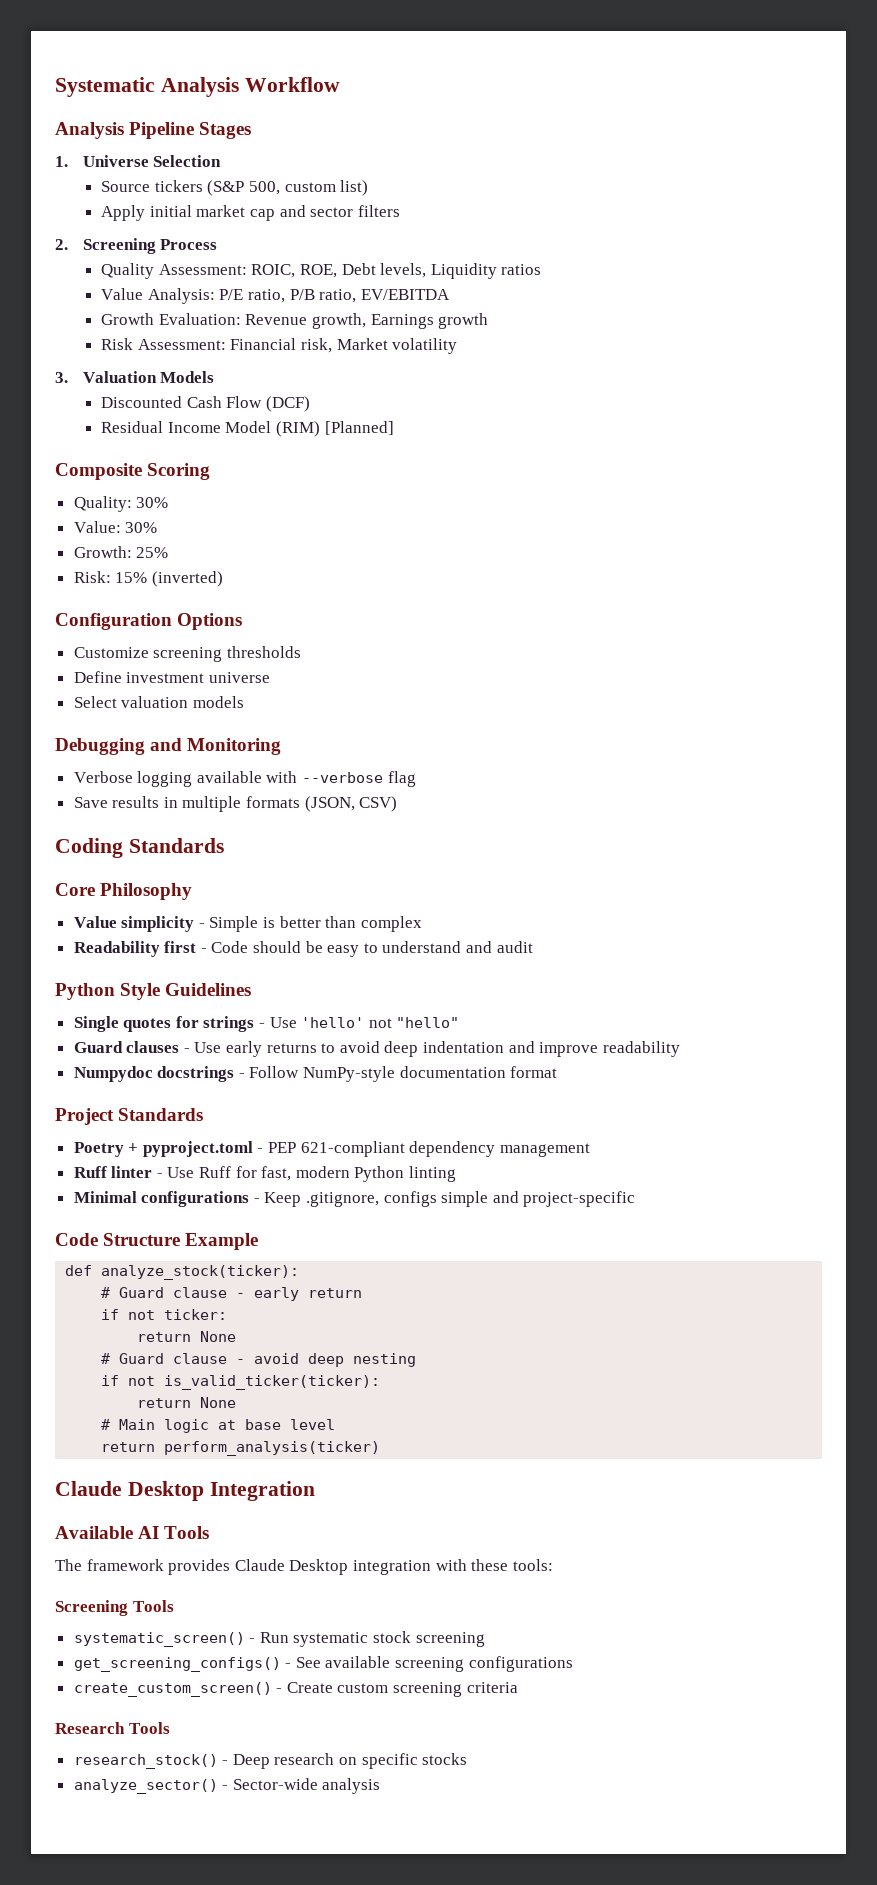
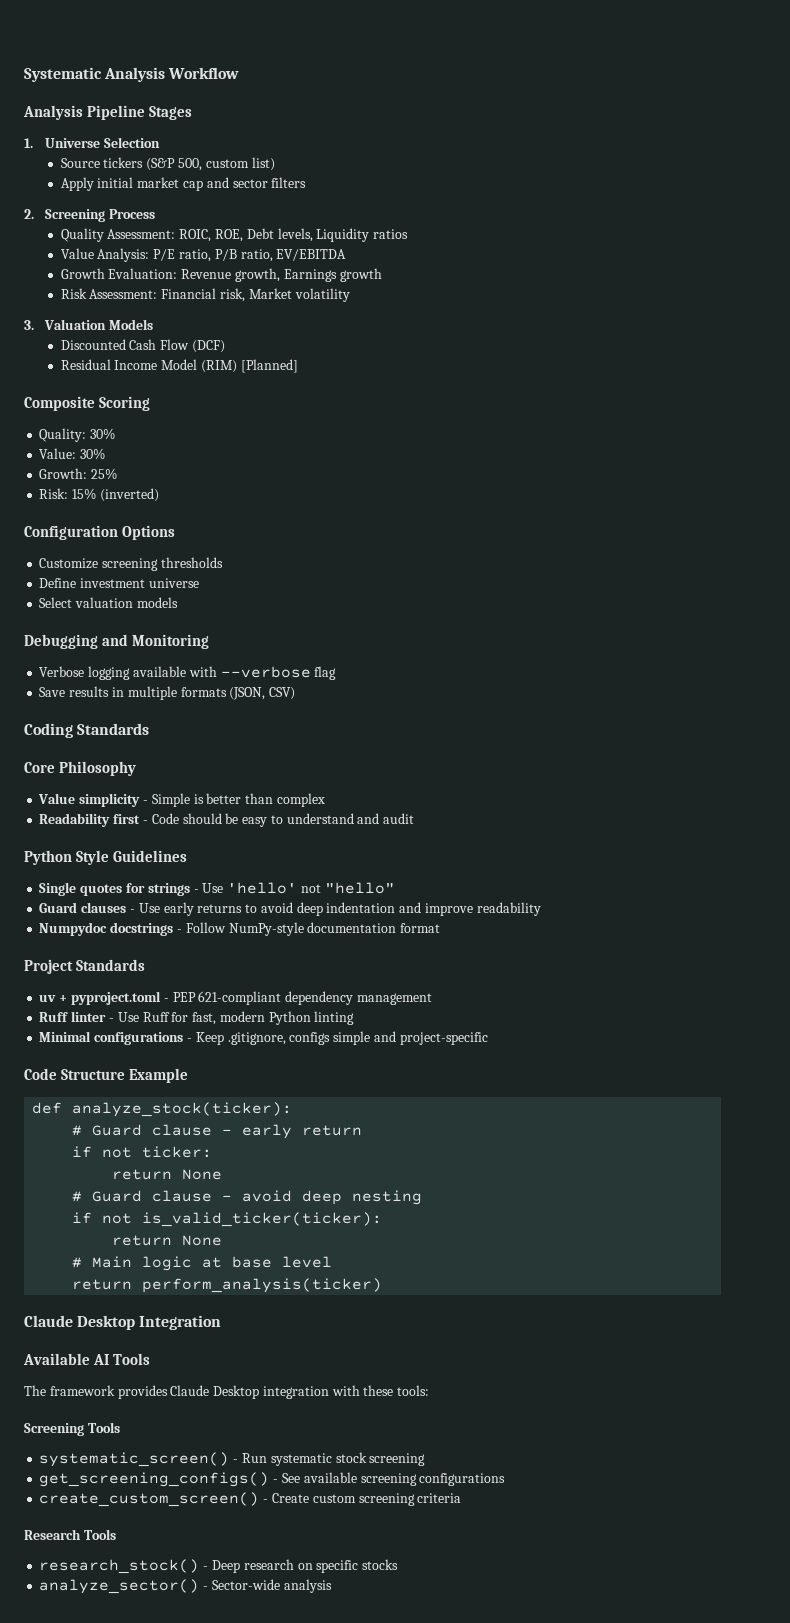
- Poetry + pyproject.toml - PEP 621-compliant dependency management
+ uv + pyproject.toml - PEP 621-compliant dependency management

